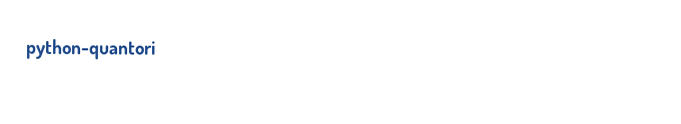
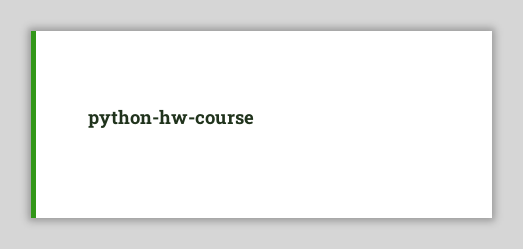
- python-quantori
+ python-hw-course

